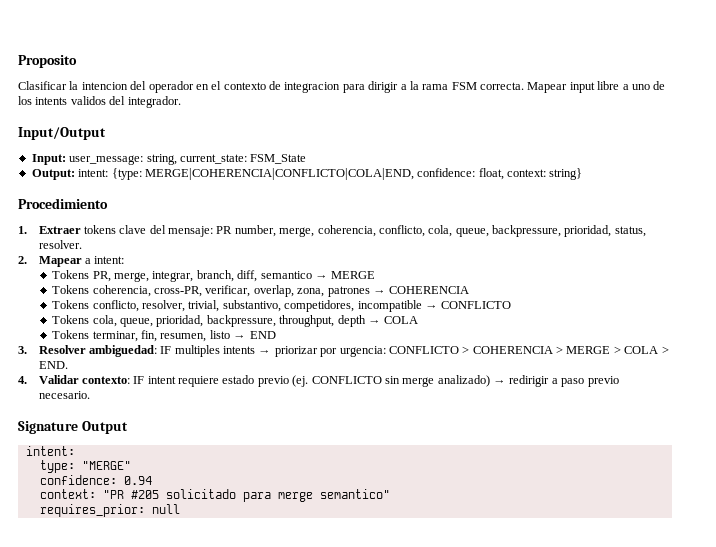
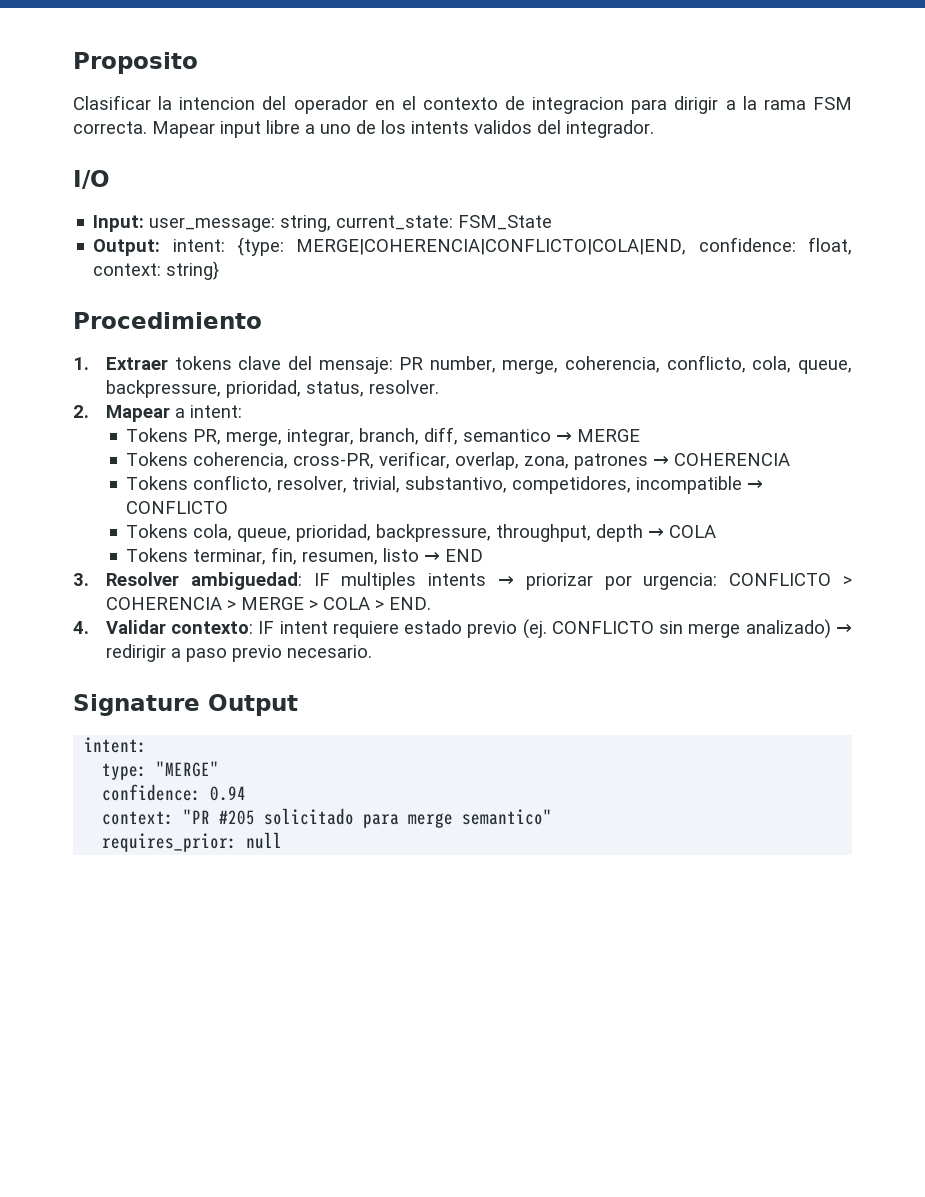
- Input/Output
+ I/O

